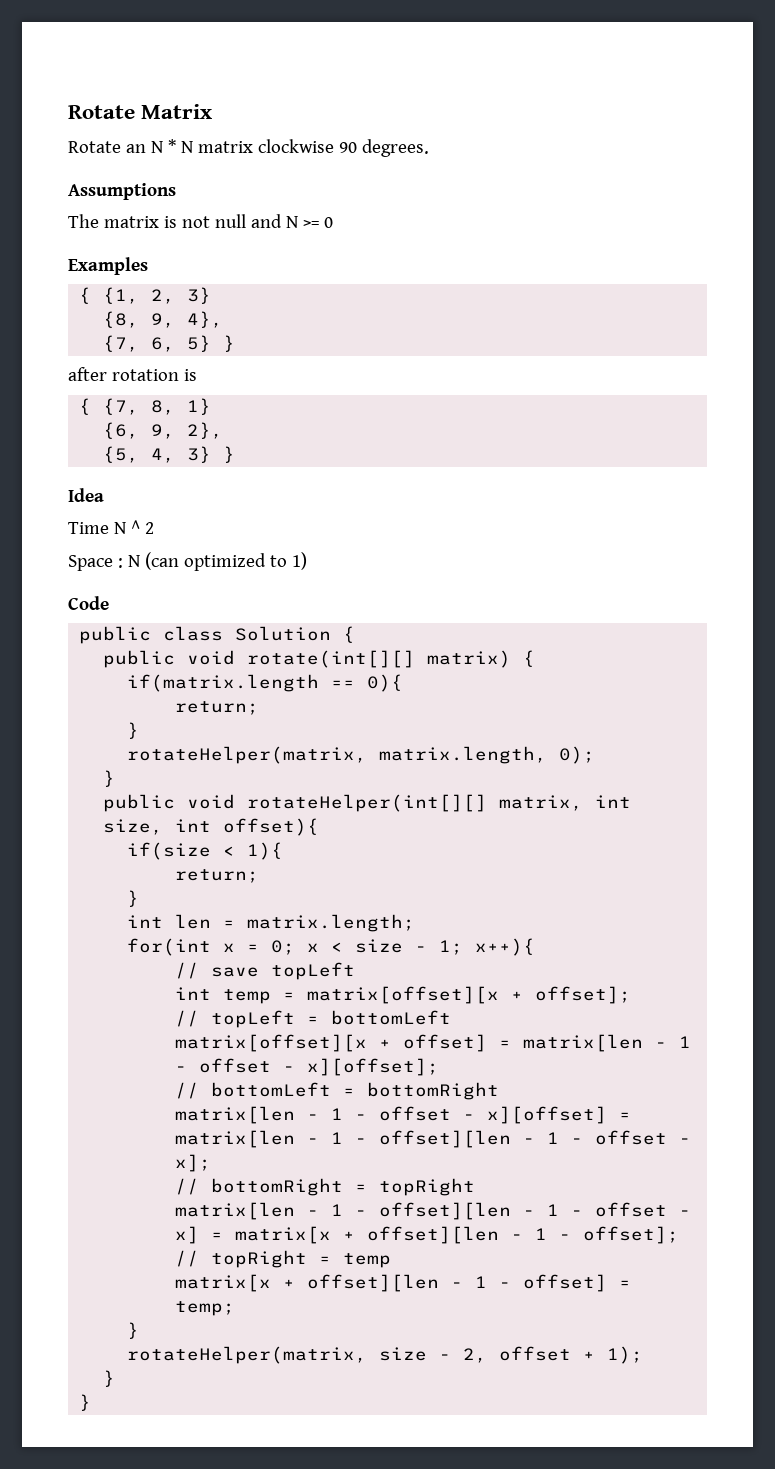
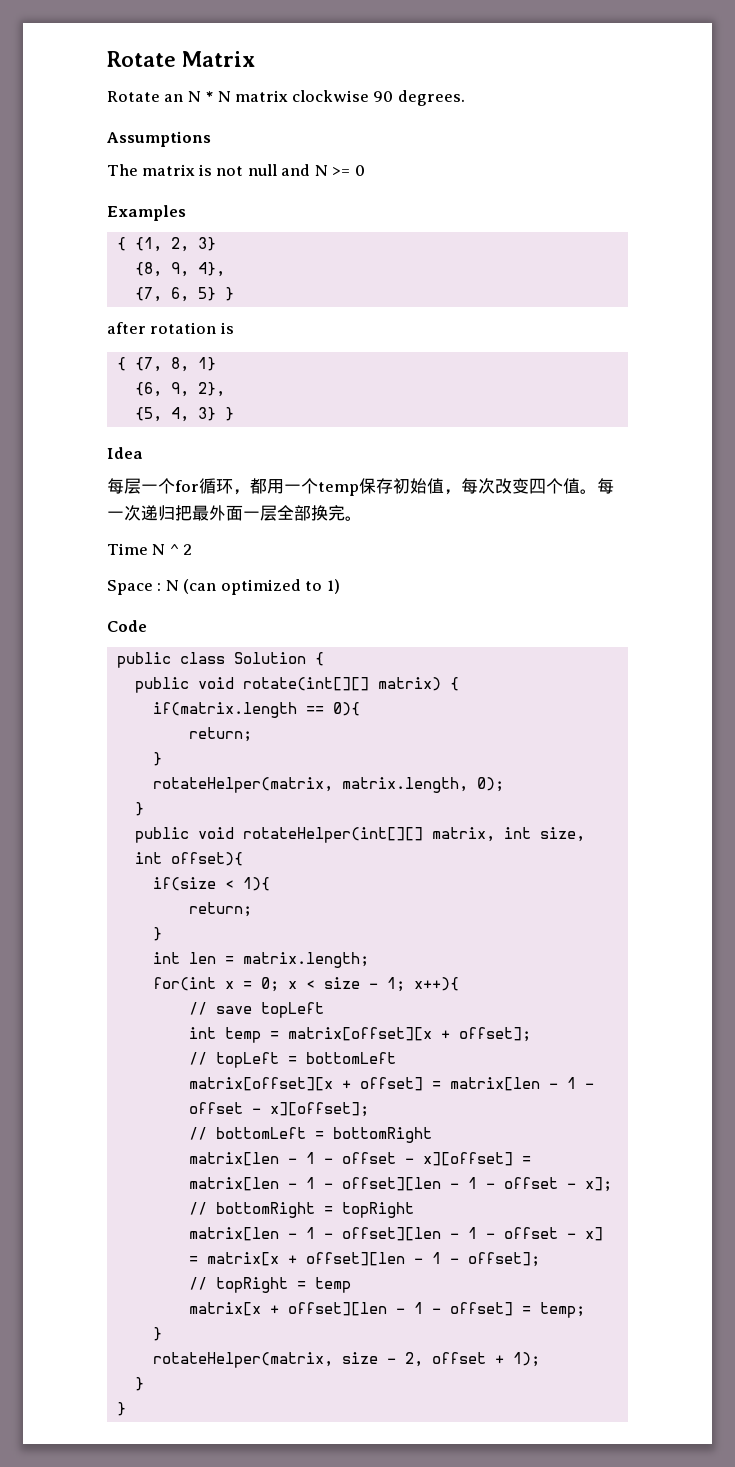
+ 每层一个for循环，都用一个temp保存初始值，每次改变四个值。每一次递归把最外面一层全部换完。

